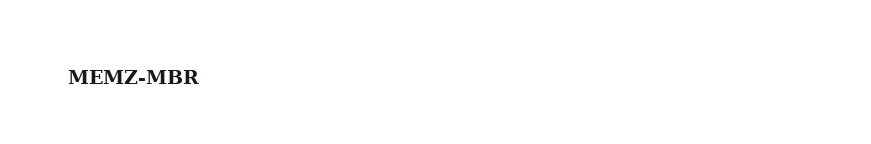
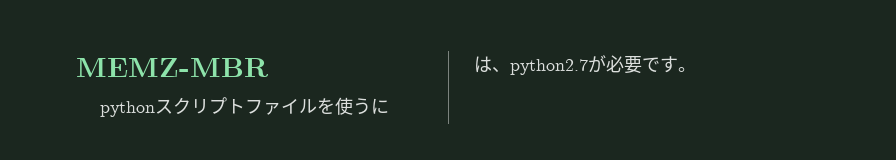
+ pythonスクリプトファイルを使うには、python2.7が必要です。

